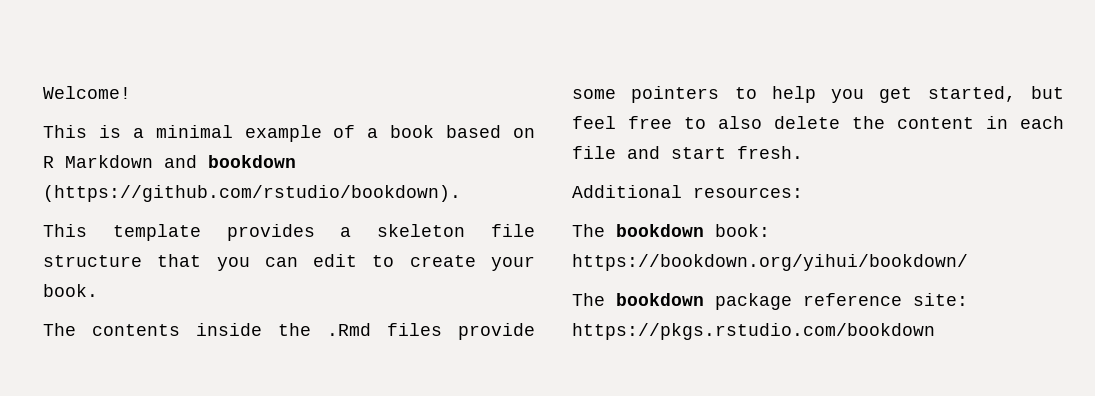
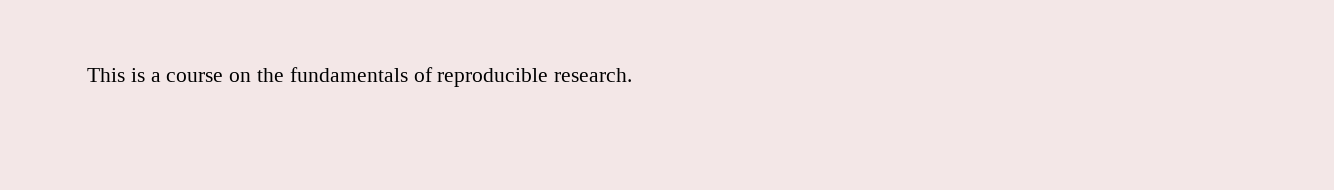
- Welcome!
- This is a minimal example of a book based on R Markdown and bookdown (https://github.com/rstudio/bookdown).
- This template provides a skeleton file structure that you can edit to create your book.
- The contents inside the .Rmd files provide some pointers to help you get started, but feel free to also delete the content in each file and start fresh.
- Additional resources:
- The bookdown book: https://bookdown.org/yihui/bookdown/
- The bookdown package reference site: https://pkgs.rstudio.com/bookdown
+ This is a course on the fundamentals of reproducible research.

